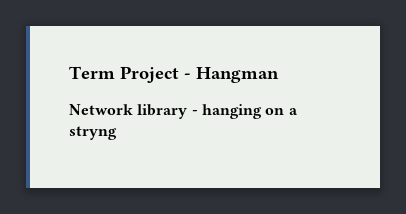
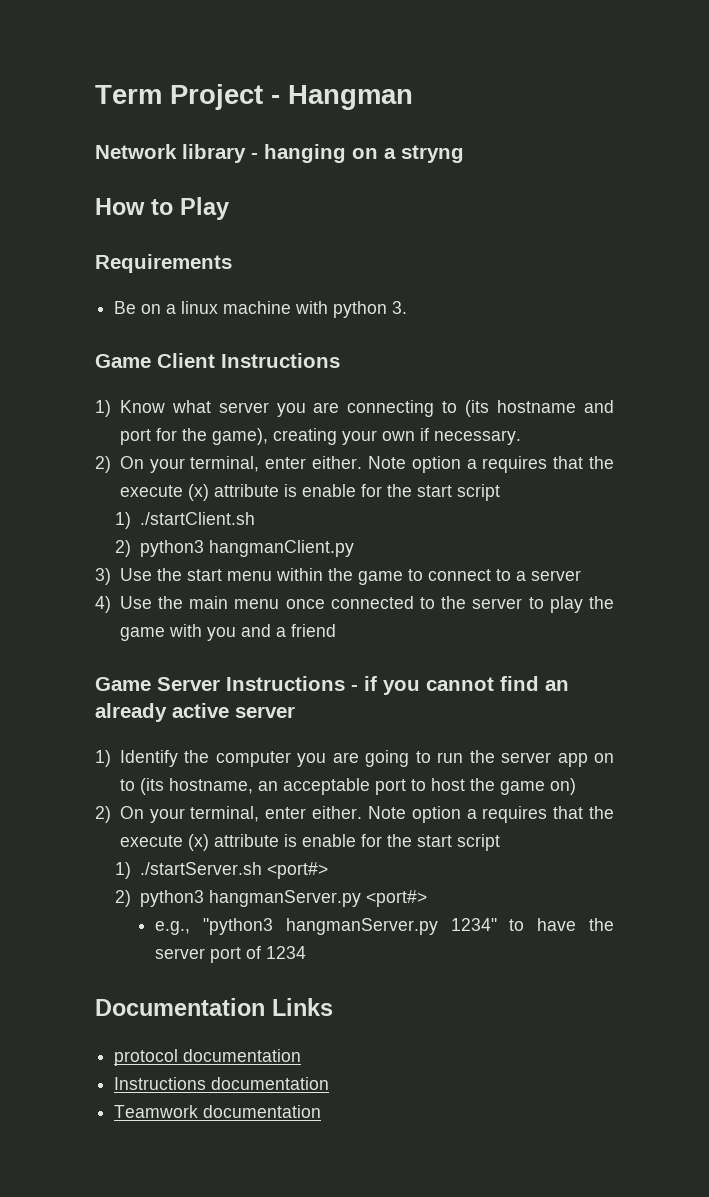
+ How to Play
+ Requirements
+ Be on a linux machine with python 3.
+ Game Client Instructions
+ 1) Know what server you are connecting to (its hostname and port for the game), creating your own if necessary.
+ 2) On your terminal, enter either. Note option a requires that the execute (x) attribute is enable for the start script
+ 1) ./startClient.sh
+ 2) python3 hangmanClient.py
+ 3) Use the start menu within the game to connect to a server
+ 4) Use the main menu once connected to the server to play the game with you and a friend
+ Game Server Instructions - if you cannot find an already active server
+ 1) Identify the computer you are going to run the server app on to (its hostname, an acceptable port to host the game on)
+ 2) On your terminal, enter either. Note option a requires that the execute (x) attribute is enable for the start script
+ 1) ./startServer.sh <port#>
+ 2) python3 hangmanServer.py <port#>
+ e.g., "python3 hangmanServer.py 1234" to have the server port of 1234
+ Documentation Links
+ protocol documentation
+ Instructions documentation
+ Teamwork documentation

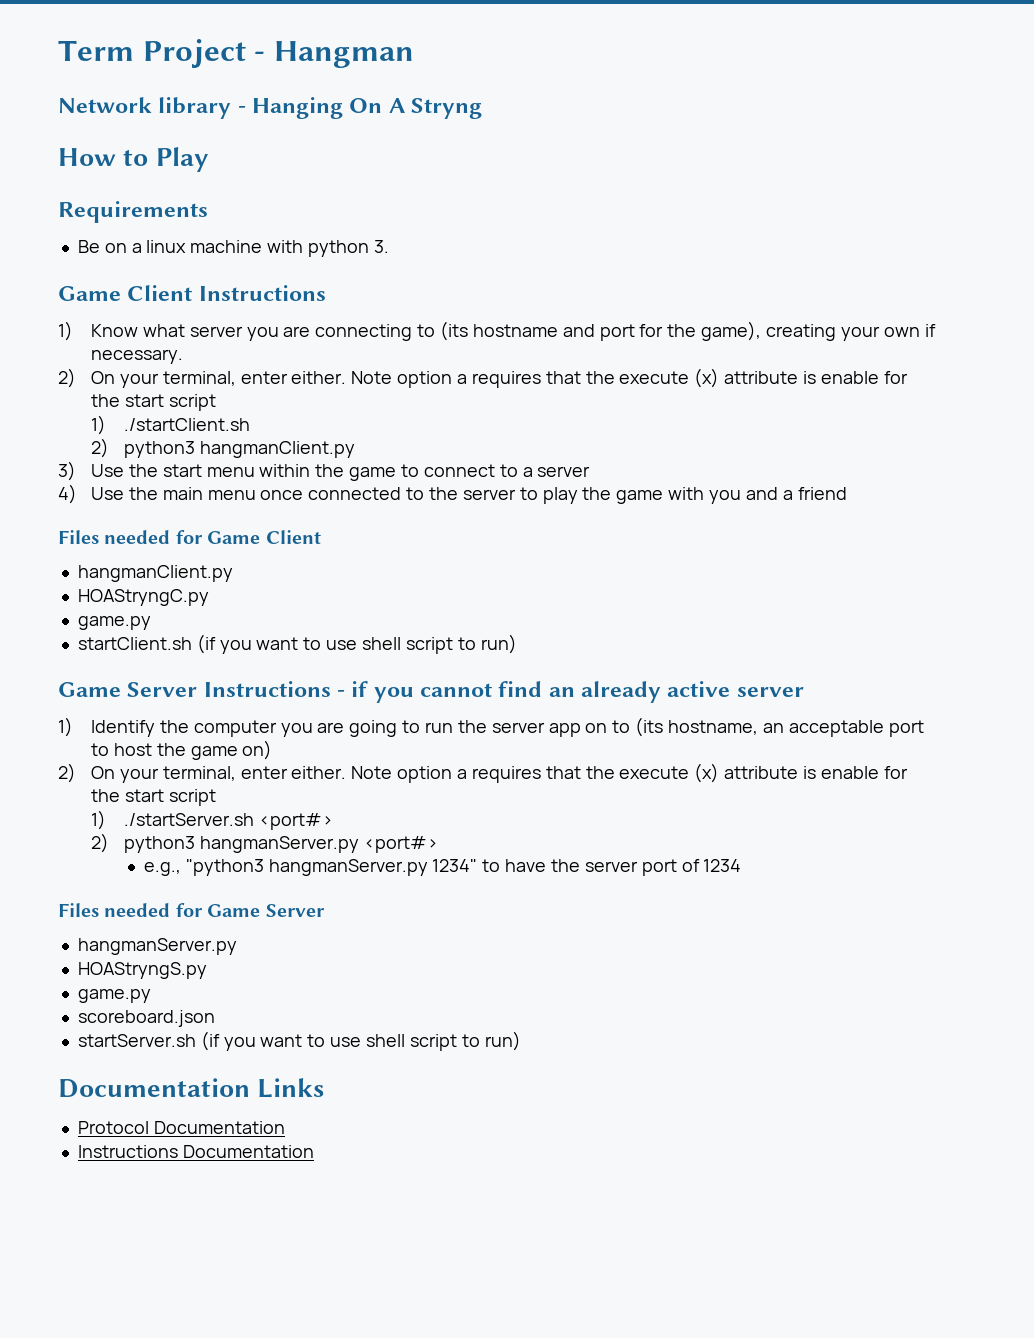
- Network library - hanging on a stryng
+ Network library - Hanging On A Stryng
+ Files needed for Game Client
+ hangmanClient.py
+ HOAStryngC.py
+ game.py
+ startClient.sh (if you want to use shell script to run)
+ Files needed for Game Server
+ hangmanServer.py
+ HOAStryngS.py
+ game.py
+ scoreboard.json
+ startServer.sh (if you want to use shell script to run)
- protocol documentation
- Instructions documentation
- Teamwork documentation
+ Protocol Documentation
+ Instructions Documentation

